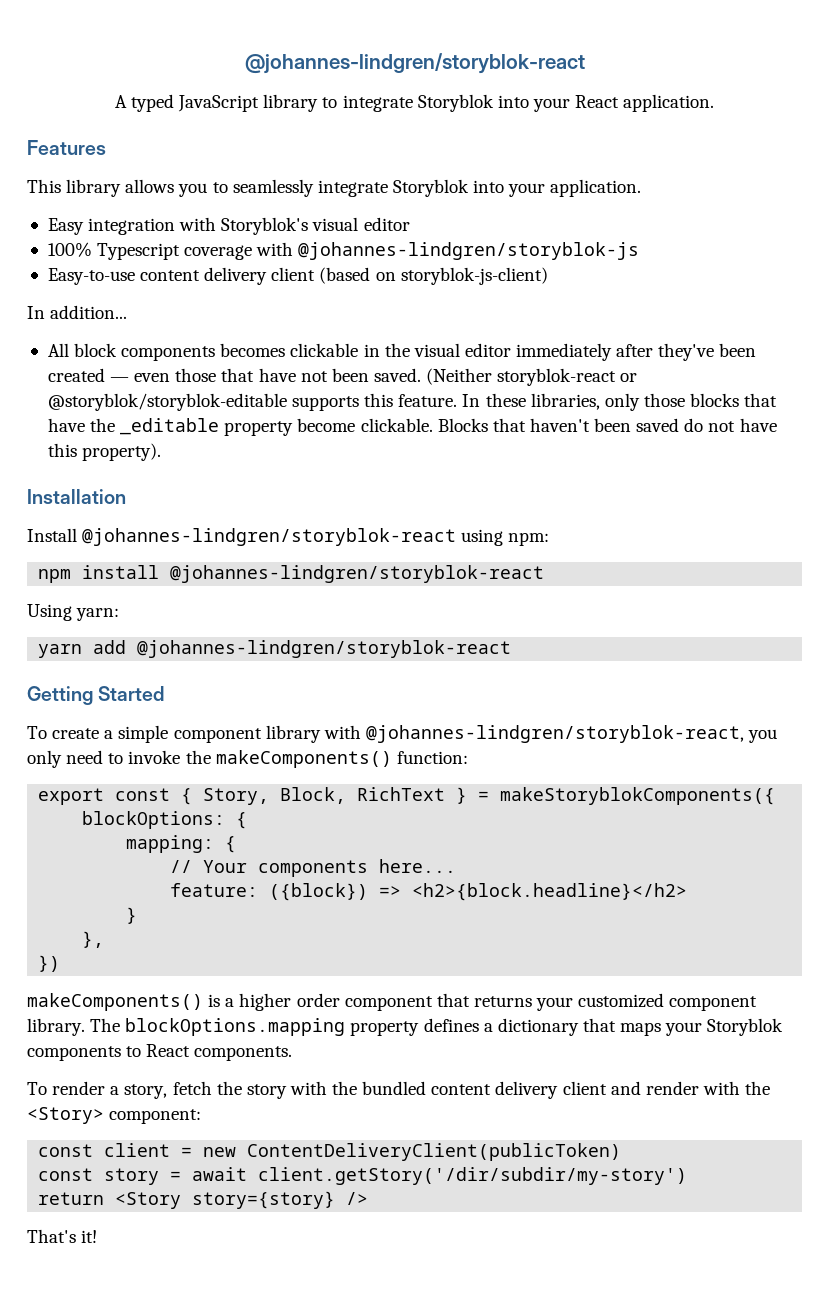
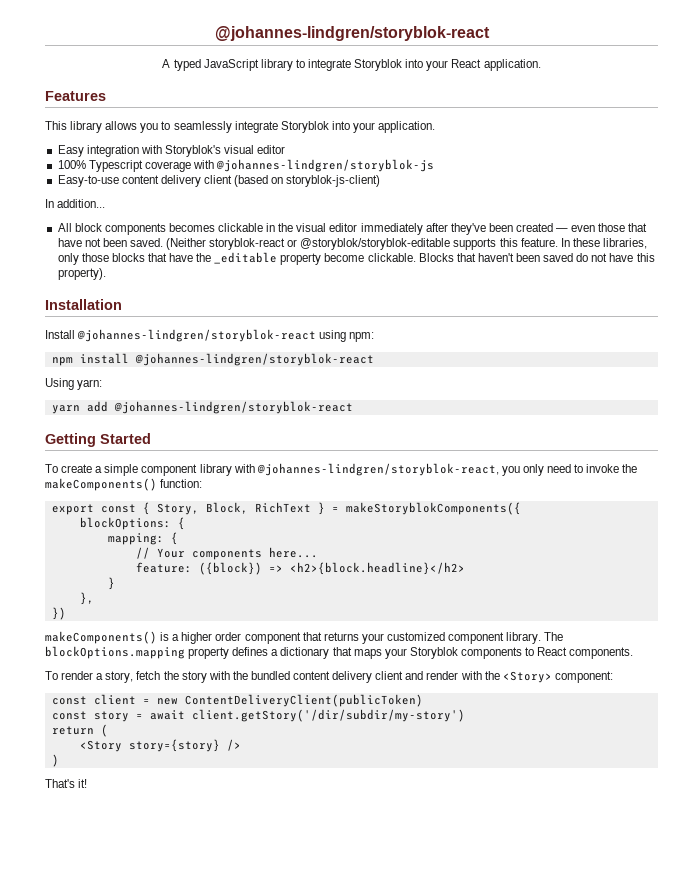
- return <Story story={story} />
+ return (
+ <Story story={story} />
+ )

